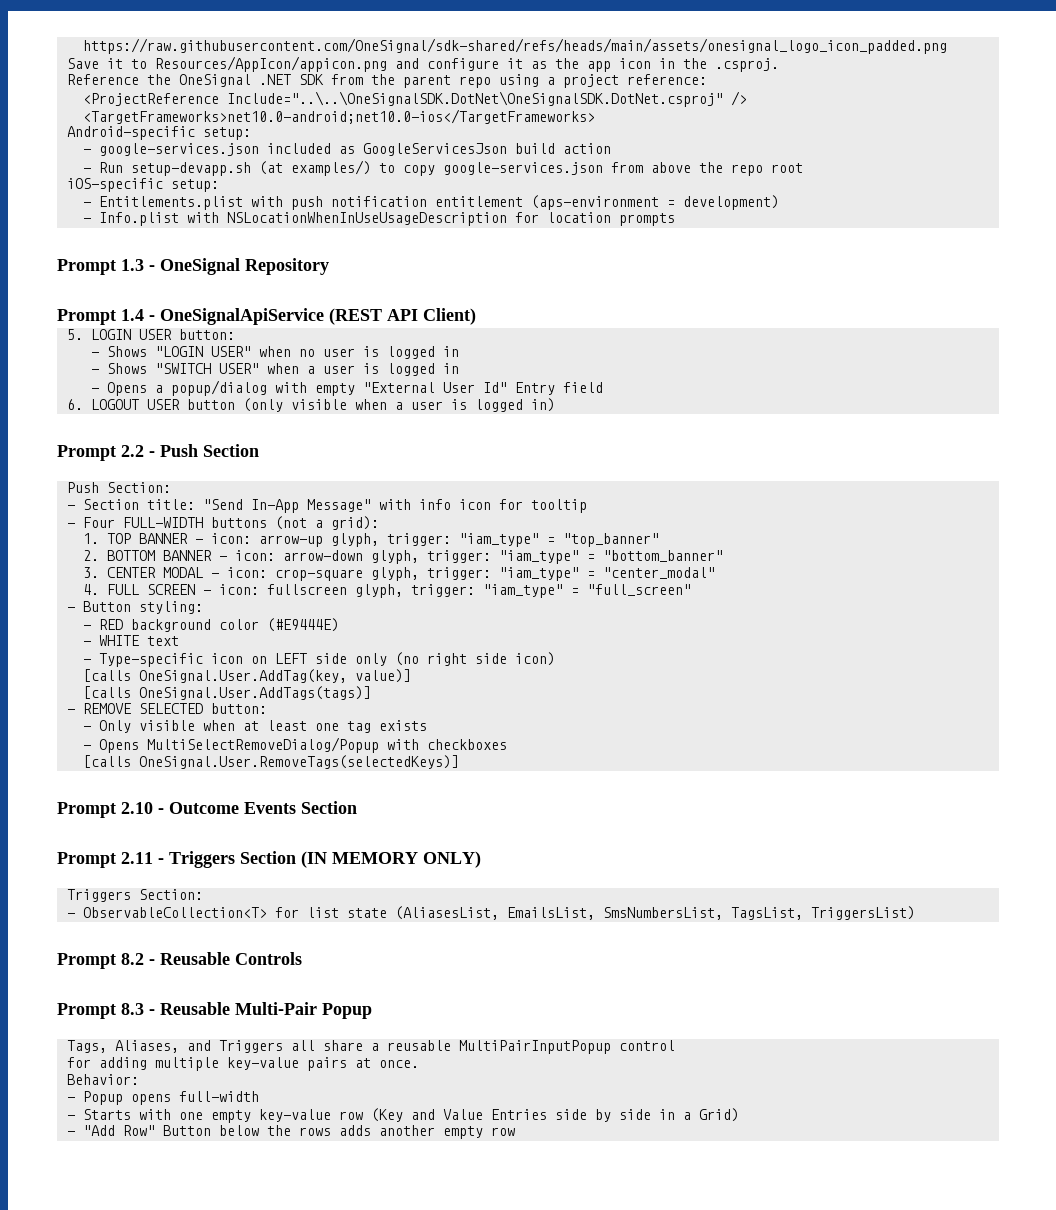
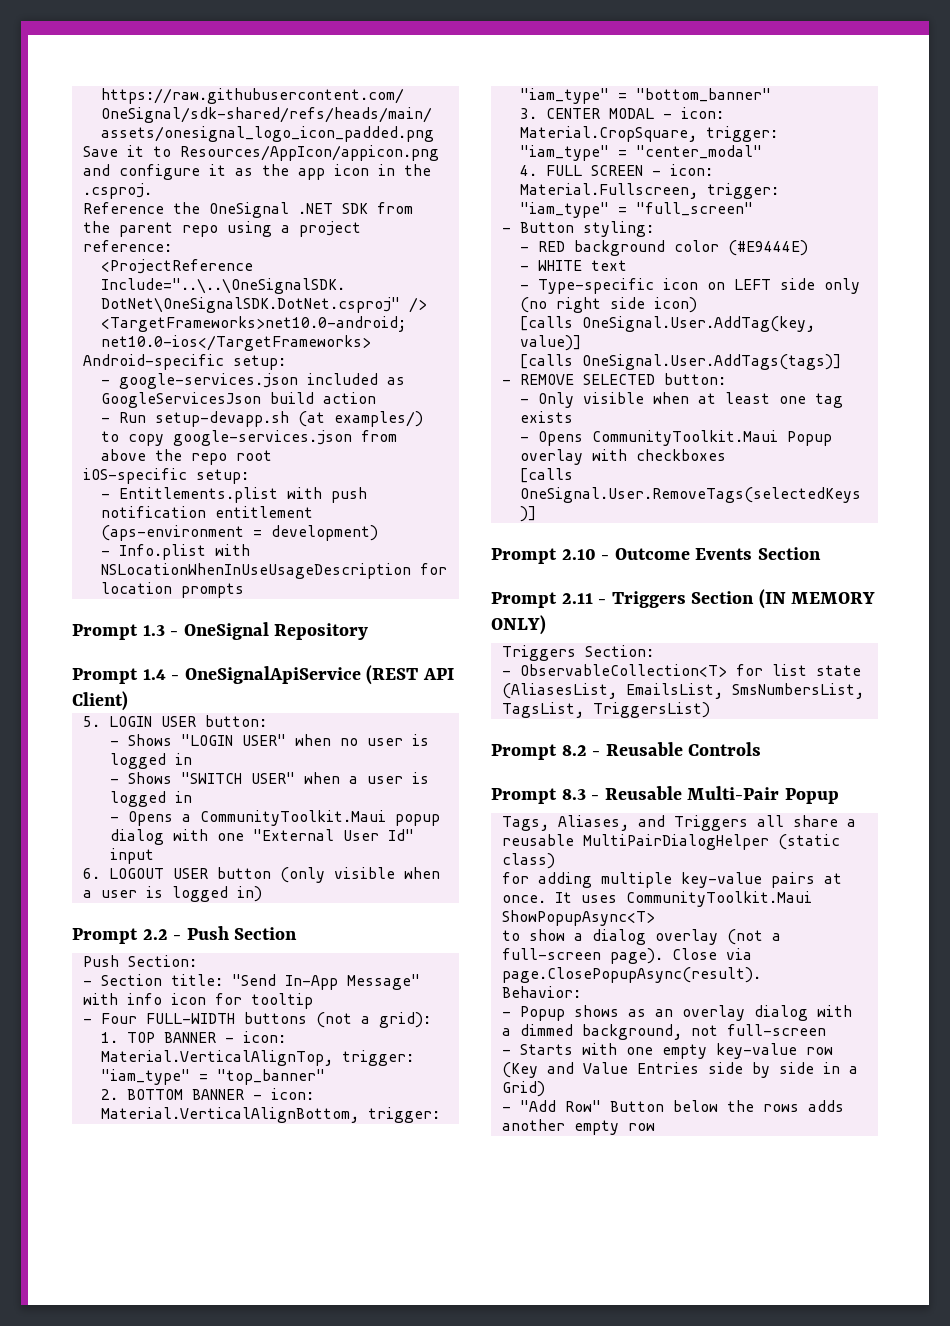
- - Opens a popup/dialog with empty "External User Id" Entry field
+ - Opens a CommunityToolkit.Maui popup dialog with one "External User Id" input
- 1. TOP BANNER - icon: arrow-up glyph, trigger: "iam_type" = "top_banner"
+ 1. TOP BANNER - icon: Material.VerticalAlignTop, trigger: "iam_type" = "top_banner"
- 2. BOTTOM BANNER - icon: arrow-down glyph, trigger: "iam_type" = "bottom_banner"
+ 2. BOTTOM BANNER - icon: Material.VerticalAlignBottom, trigger: "iam_type" = "bottom_banner"
- 3. CENTER MODAL - icon: crop-square glyph, trigger: "iam_type" = "center_modal"
+ 3. CENTER MODAL - icon: Material.CropSquare, trigger: "iam_type" = "center_modal"
- 4. FULL SCREEN - icon: fullscreen glyph, trigger: "iam_type" = "full_screen"
+ 4. FULL SCREEN - icon: Material.Fullscreen, trigger: "iam_type" = "full_screen"
- - Opens MultiSelectRemoveDialog/Popup with checkboxes
+ - Opens CommunityToolkit.Maui Popup overlay with checkboxes
- Tags, Aliases, and Triggers all share a reusable MultiPairInputPopup control
+ Tags, Aliases, and Triggers all share a reusable MultiPairDialogHelper (static class)
- for adding multiple key-value pairs at once.
+ for adding multiple key-value pairs at once. It uses CommunityToolkit.Maui ShowPopupAsync<T>
+ to show a dialog overlay (not a full-screen page). Close via page.ClosePopupAsync(result).
  Behavior:
- - Popup opens full-width
+ - Popup shows as an overlay dialog with a dimmed background, not full-screen

